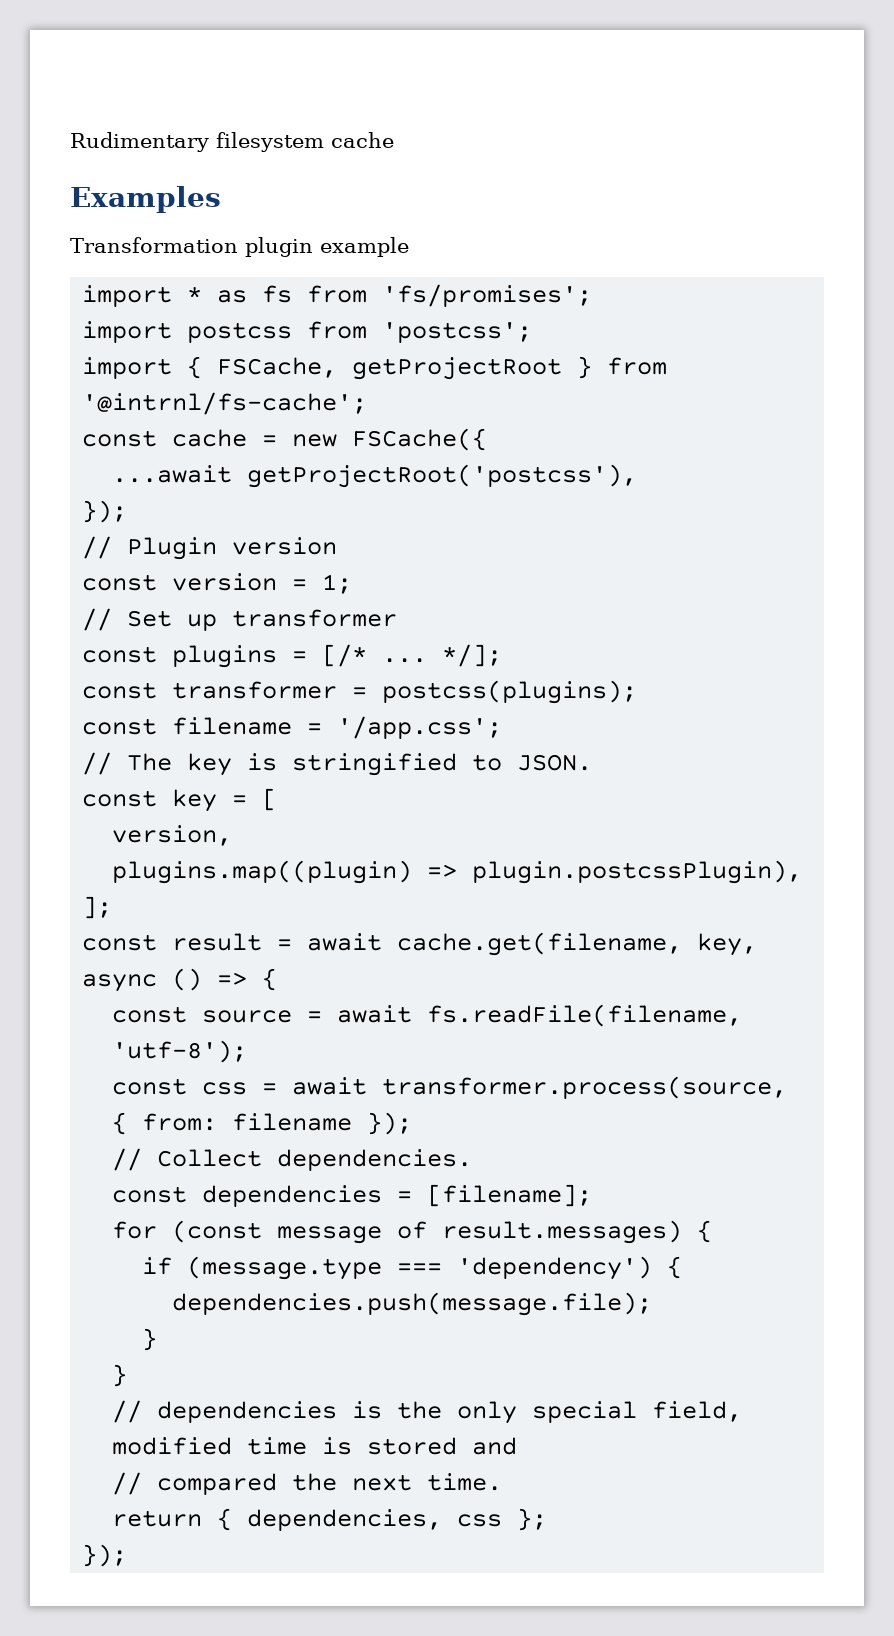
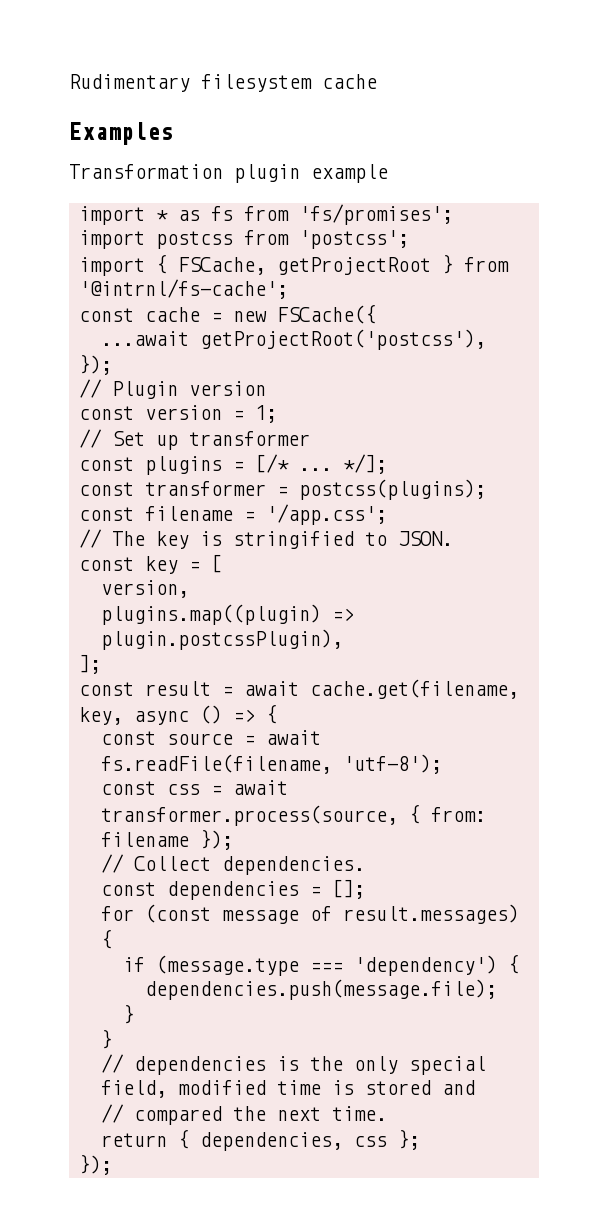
- const dependencies = [filename];
+ const dependencies = [];

